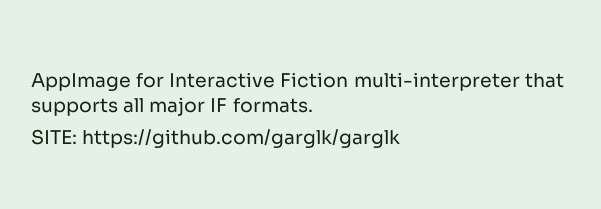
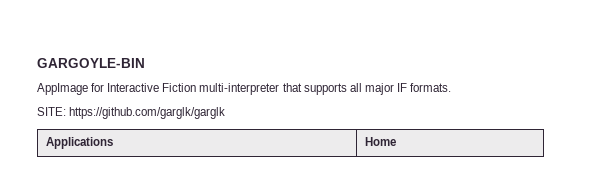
+ GARGOYLE-BIN
+ Applications | Home

